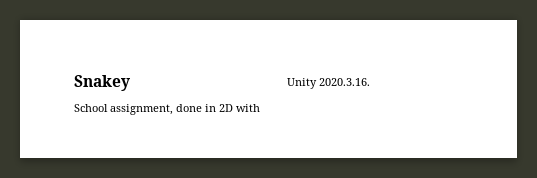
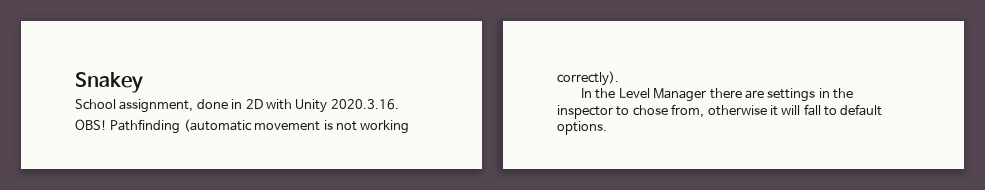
+ OBS! Pathfinding (automatic movement is not working correctly).
+ In the Level Manager there are settings in the inspector to chose from, otherwise it will fall to default options.

